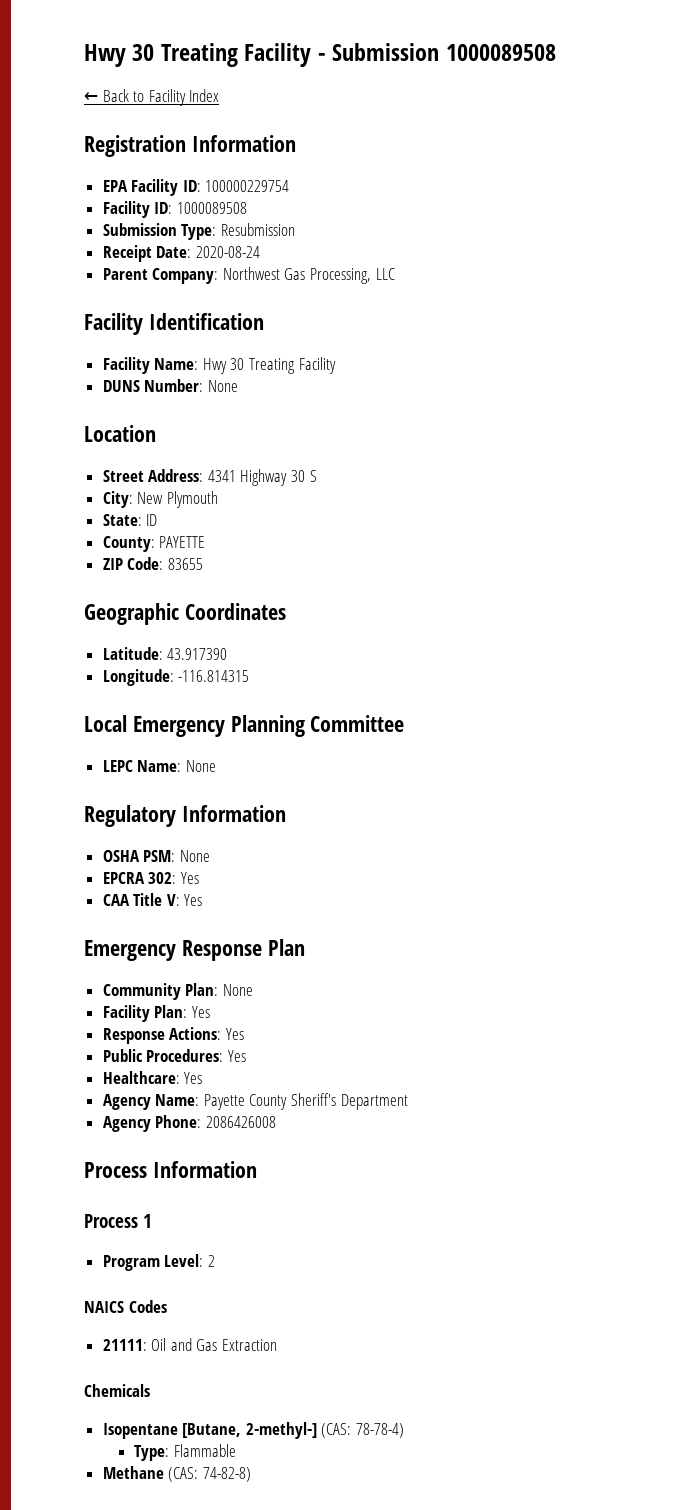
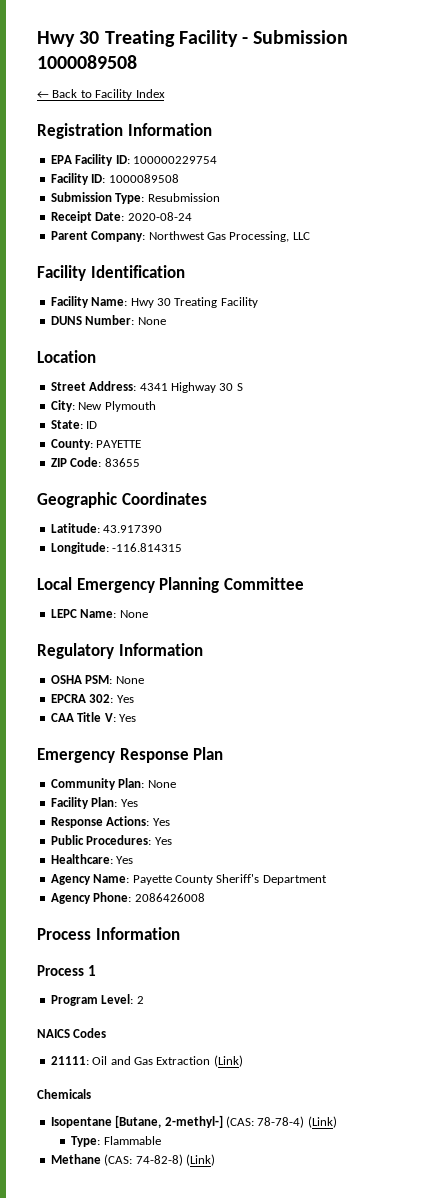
- 21111: Oil and Gas Extraction
+ 21111: Oil and Gas Extraction (Link)
- Isopentane [Butane, 2-methyl-] (CAS: 78-78-4)
+ Isopentane [Butane, 2-methyl-] (CAS: 78-78-4) (Link)
- Methane (CAS: 74-82-8)
+ Methane (CAS: 74-82-8) (Link)

